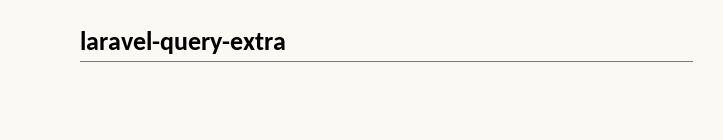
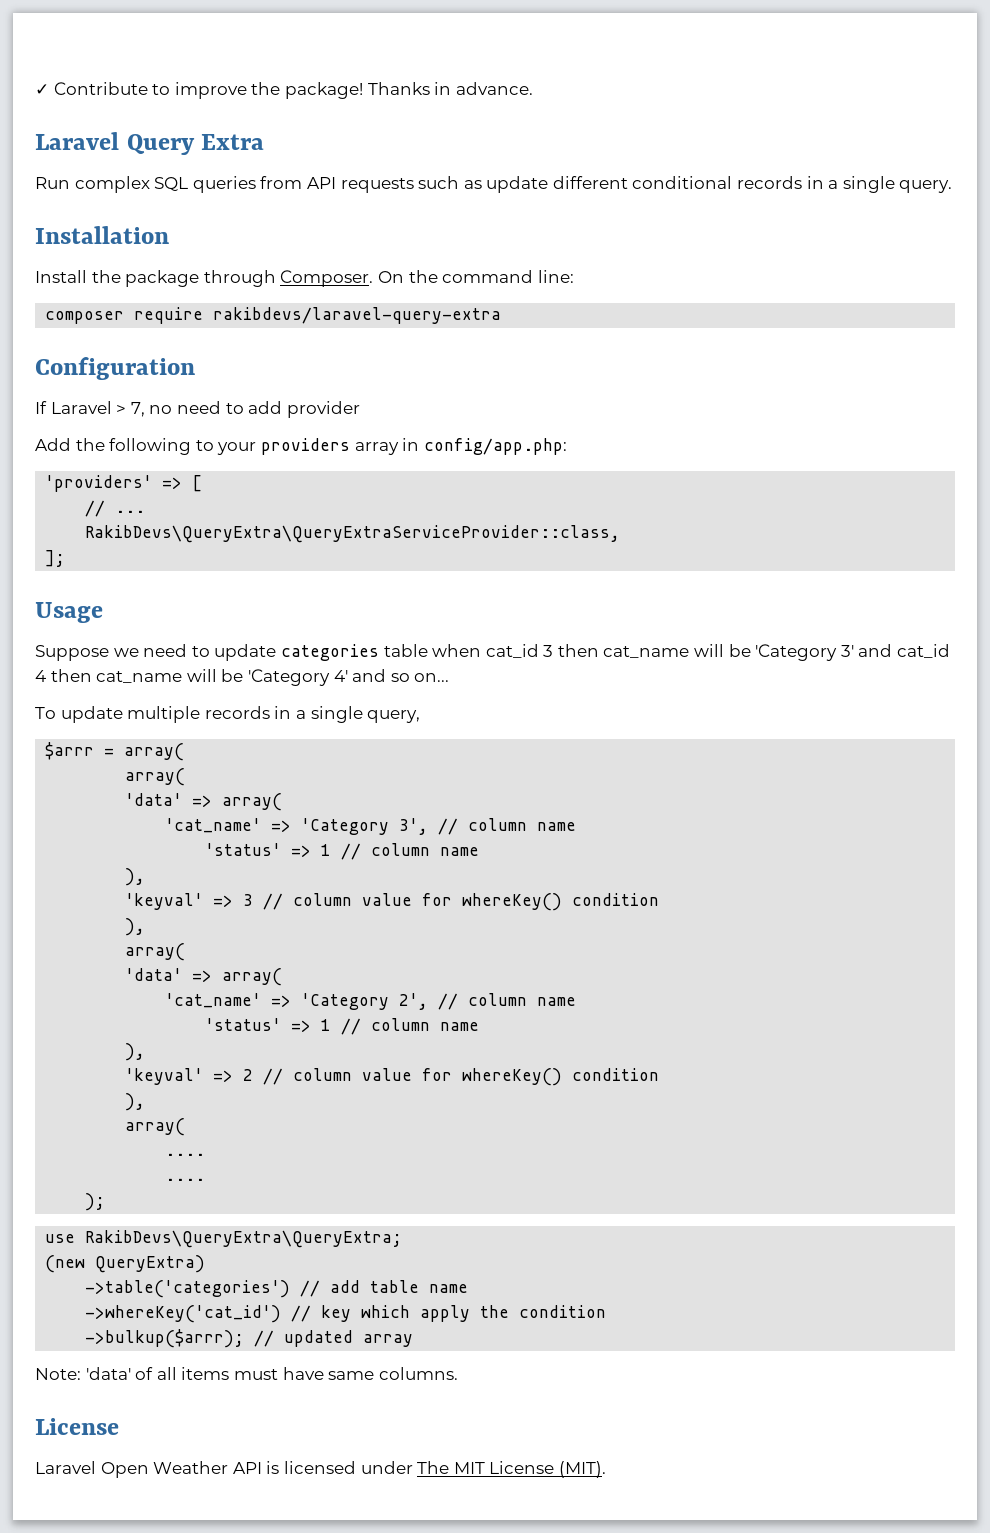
- laravel-query-extra
+ ✓ Contribute to improve the package! Thanks in advance.
+ Laravel Query Extra
+ Run complex SQL queries from API requests such as update different conditional records in a single query.
+ Installation
+ Install the package through Composer. On the command line:
+ composer require rakibdevs/laravel-query-extra
+ Configuration
+ If Laravel > 7, no need to add provider
+ Add the following to your providers array in config/app.php:
+ 'providers' => [
+ // ...
+ RakibDevs\QueryExtra\QueryExtraServiceProvider::class,
+ ];
+ Usage
+ Suppose we need to update categories table when cat_id 3 then cat_name will be 'Category 3' and cat_id 4 then cat_name will be 'Category 4' and so on...
+ To update multiple records in a single query,
+ $arrr = array(
+ array(
+ 'data' => array(
+ 'cat_name' => 'Category 3', // column name
+ 'status' => 1 // column name
+ ),
+ 'keyval' => 3 // column value for whereKey() condition
+ ),
+ array(
+ 'data' => array(
+ 'cat_name' => 'Category 2', // column name
+ 'status' => 1 // column name
+ ),
+ 'keyval' => 2 // column value for whereKey() condition
+ ),
+ array(
+ ....
+ ....
+ );
+ use RakibDevs\QueryExtra\QueryExtra;
+ (new QueryExtra)
+ ->table('categories') // add table name
+ ->whereKey('cat_id') // key which apply the condition
+ ->bulkup($arrr); // updated array
+ Note: 'data' of all items must have same columns.
+ License
+ Laravel Open Weather API is licensed under The MIT License (MIT).

